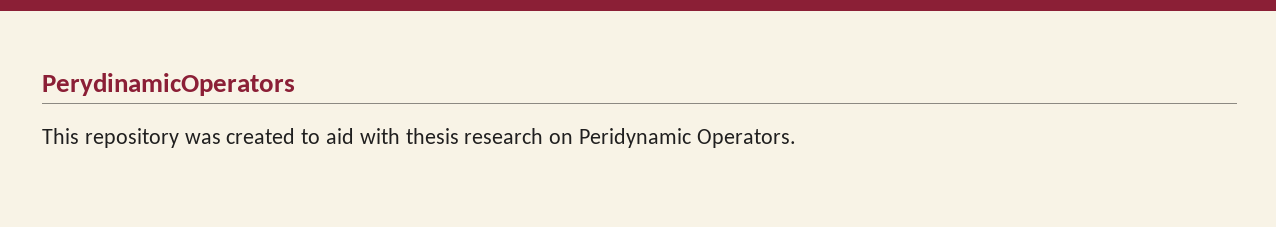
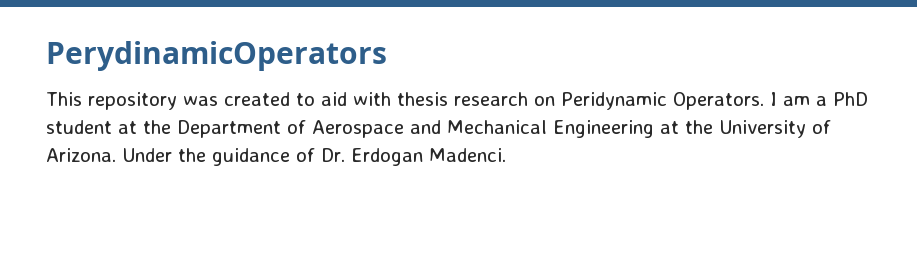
+ I am a PhD student at the Department of Aerospace and Mechanical Engineering at the University of Arizona. Under the guidance of Dr. Erdogan Madenci.

